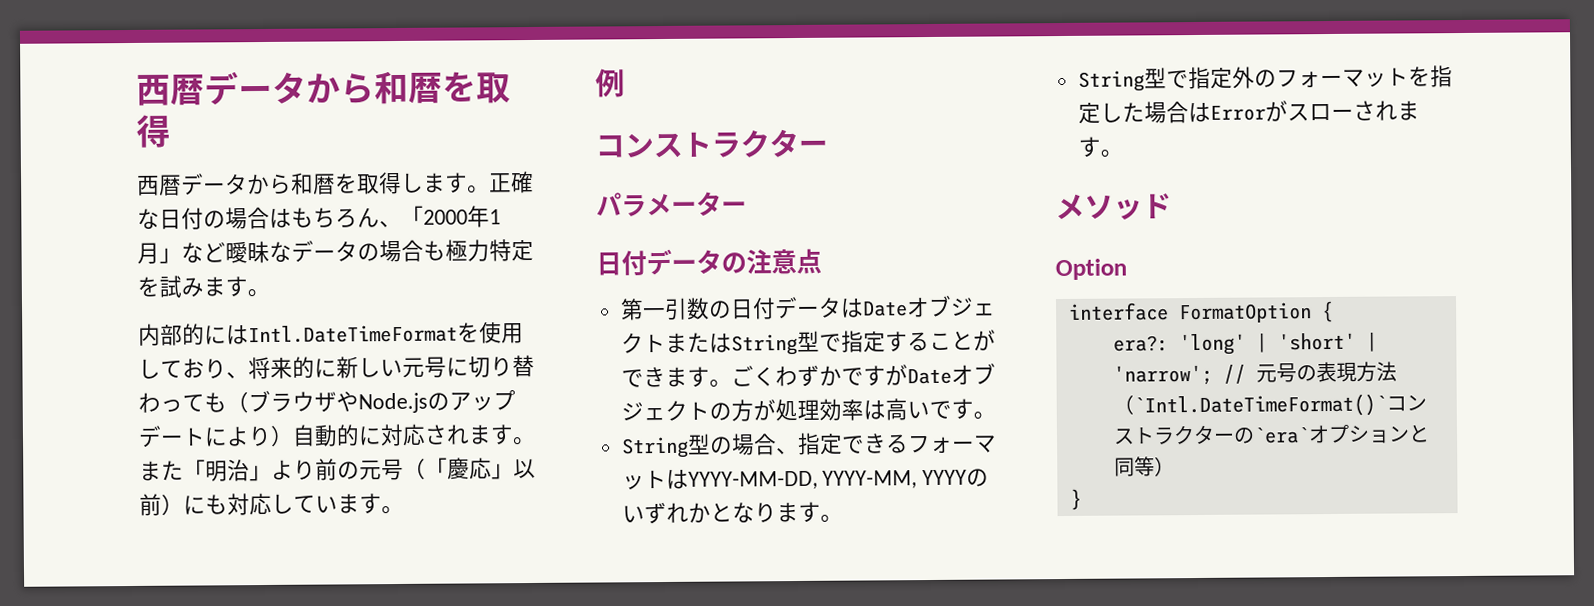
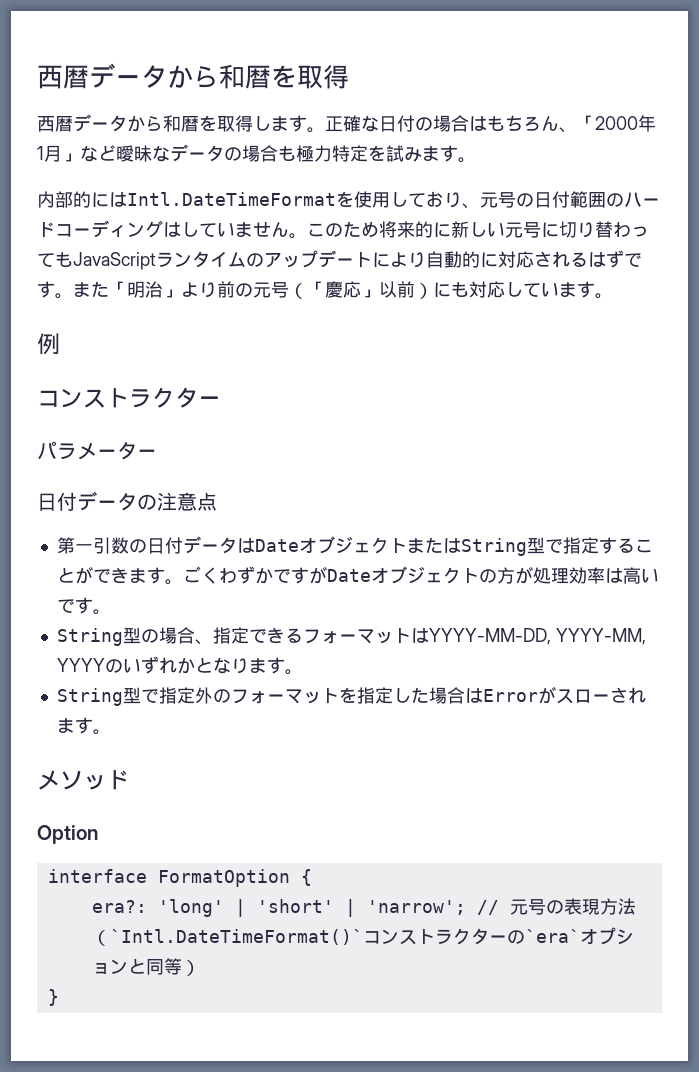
- 内部的にはIntl.DateTimeFormatを使用しており、将来的に新しい元号に切り替わっても（ブラウザやNode.jsのアップデートにより）自動的に対応されます。
+ 内部的にはIntl.DateTimeFormatを使用しており、元号の日付範囲のハードコーディングはしていません。このため将来的に新しい元号に切り替わってもJavaScriptランタイムのアップデートにより自動的に対応されるはずです。

